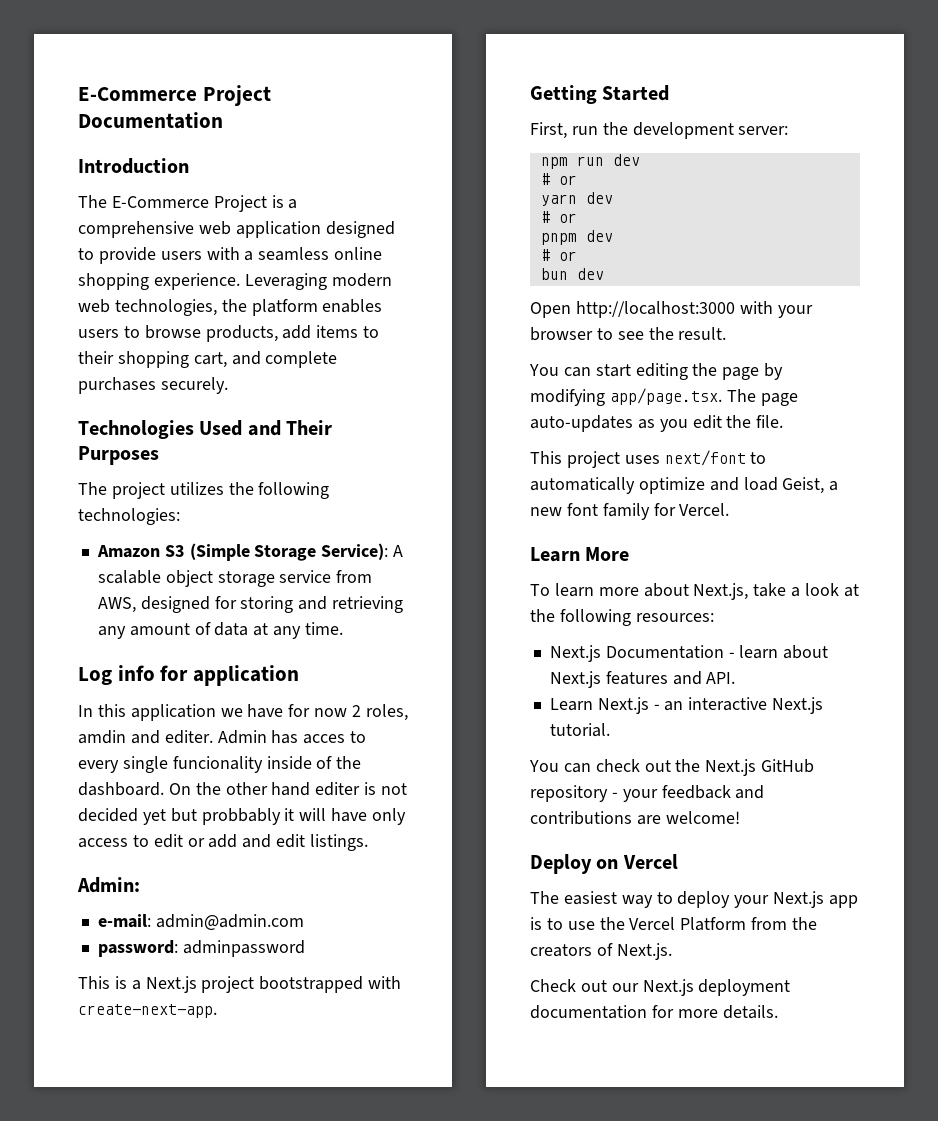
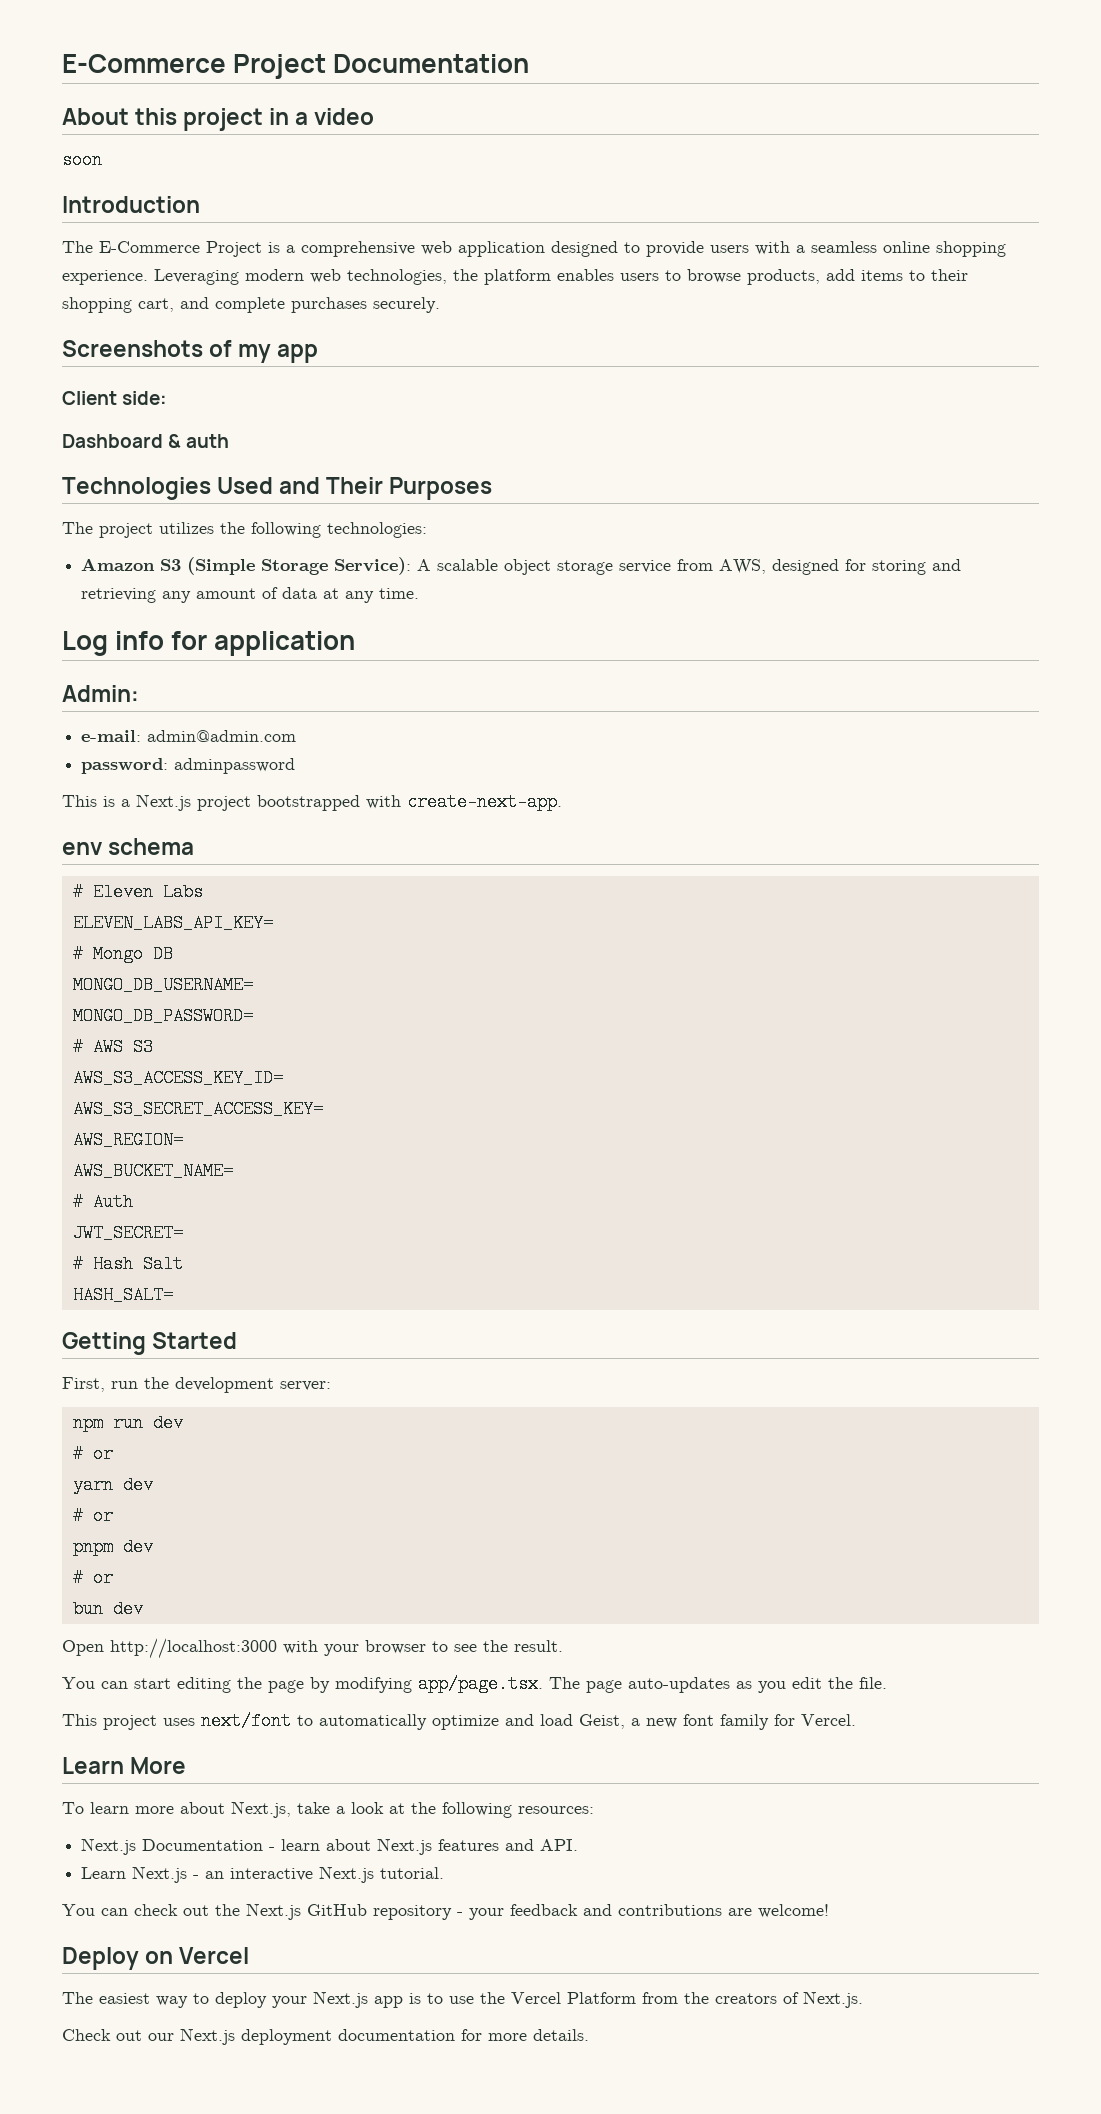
+ About this project in a video
+ soon
+ Screenshots of my app
+ Client side:
+ Dashboard & auth
- In this application we have for now 2 roles, amdin and editer. Admin has acces to every single funcionality inside of the dashboard. On the other hand editer is not decided yet but probbably it will have only access to edit or add and edit listings.
+ env schema
+ # Eleven Labs
+ ELEVEN_LABS_API_KEY=
+ # Mongo DB
+ MONGO_DB_USERNAME=
+ MONGO_DB_PASSWORD=
+ # AWS S3
+ AWS_S3_ACCESS_KEY_ID=
+ AWS_S3_SECRET_ACCESS_KEY=
+ AWS_REGION=
+ AWS_BUCKET_NAME=
+ # Auth
+ JWT_SECRET=
+ # Hash Salt
+ HASH_SALT=

